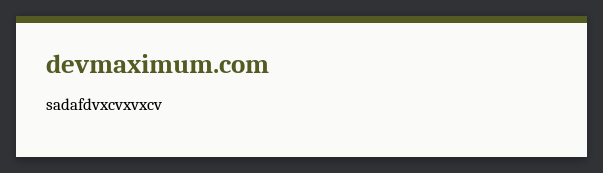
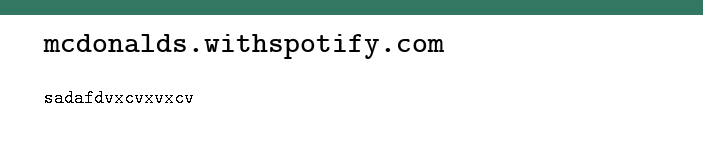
- devmaximum.com
+ mcdonalds.withspotify.com

